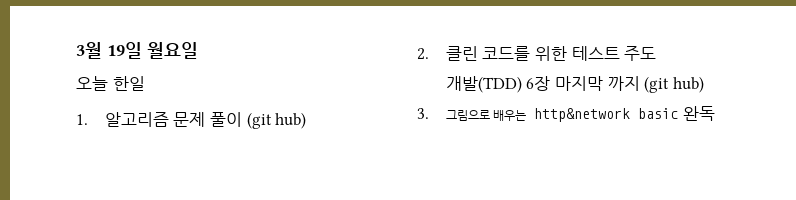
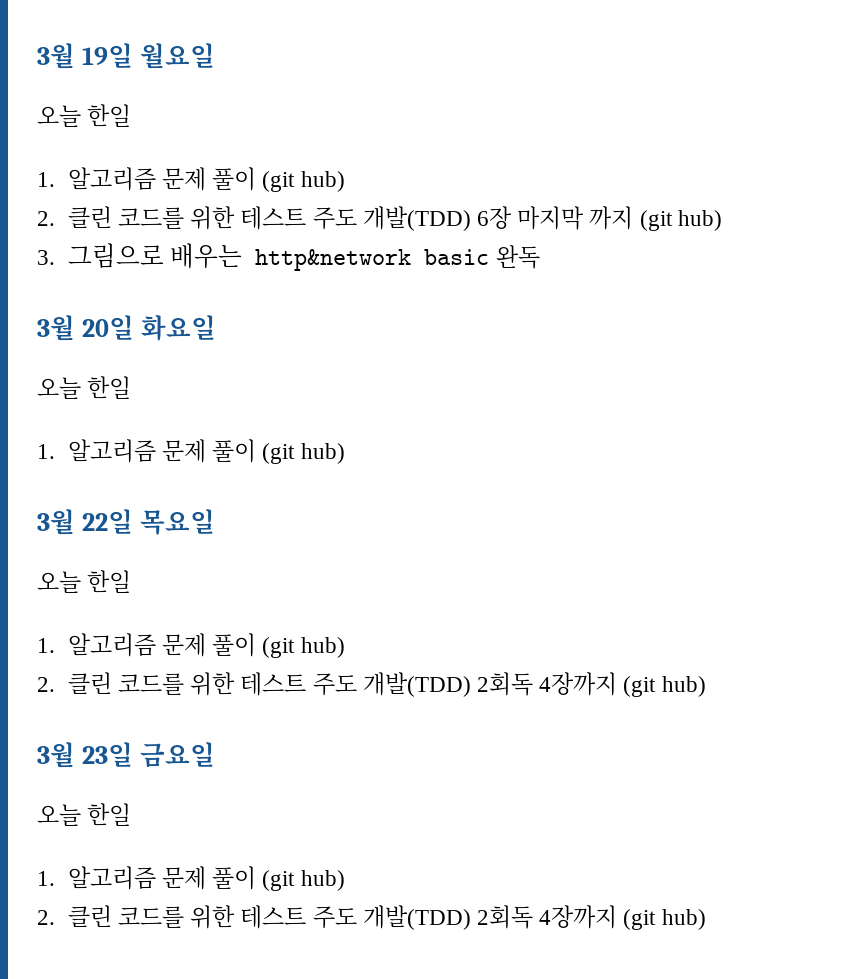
+ 3월 20일 화요일
+ 오늘 한일
+ 1. 알고리즘 문제 풀이 (git hub)
+ 3월 22일 목요일
+ 오늘 한일
+ 1. 알고리즘 문제 풀이 (git hub)
+ 2. 클린 코드를 위한 테스트 주도 개발(TDD) 2회독 4장까지 (git hub)
+ 3월 23일 금요일
+ 오늘 한일
+ 1. 알고리즘 문제 풀이 (git hub)
+ 2. 클린 코드를 위한 테스트 주도 개발(TDD) 2회독 4장까지 (git hub)

